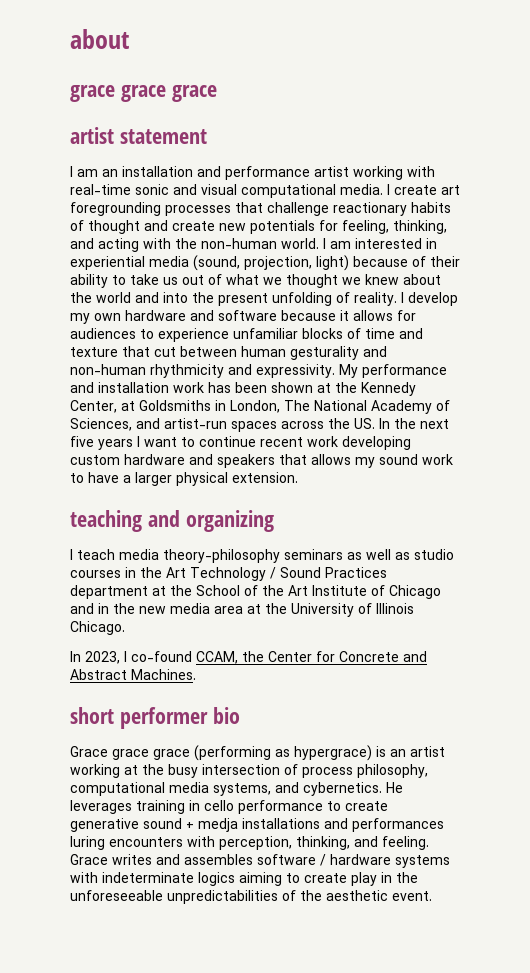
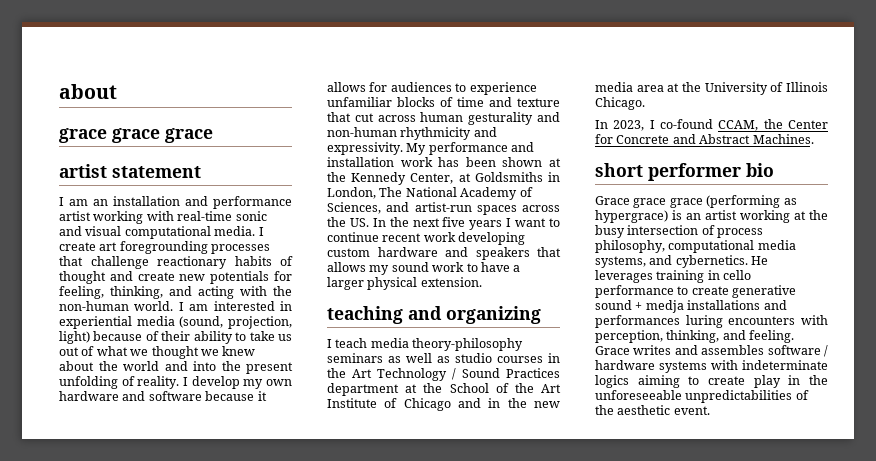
- I develop my own hardware and software because it allows for audiences to experience unfamiliar blocks of time and texture that cut between human gesturality and non-human rhythmicity and expressivity.
+ I develop my own hardware and software because it allows for audiences to experience unfamiliar blocks of time and texture that cut across human gesturality and non-human rhythmicity and expressivity.

